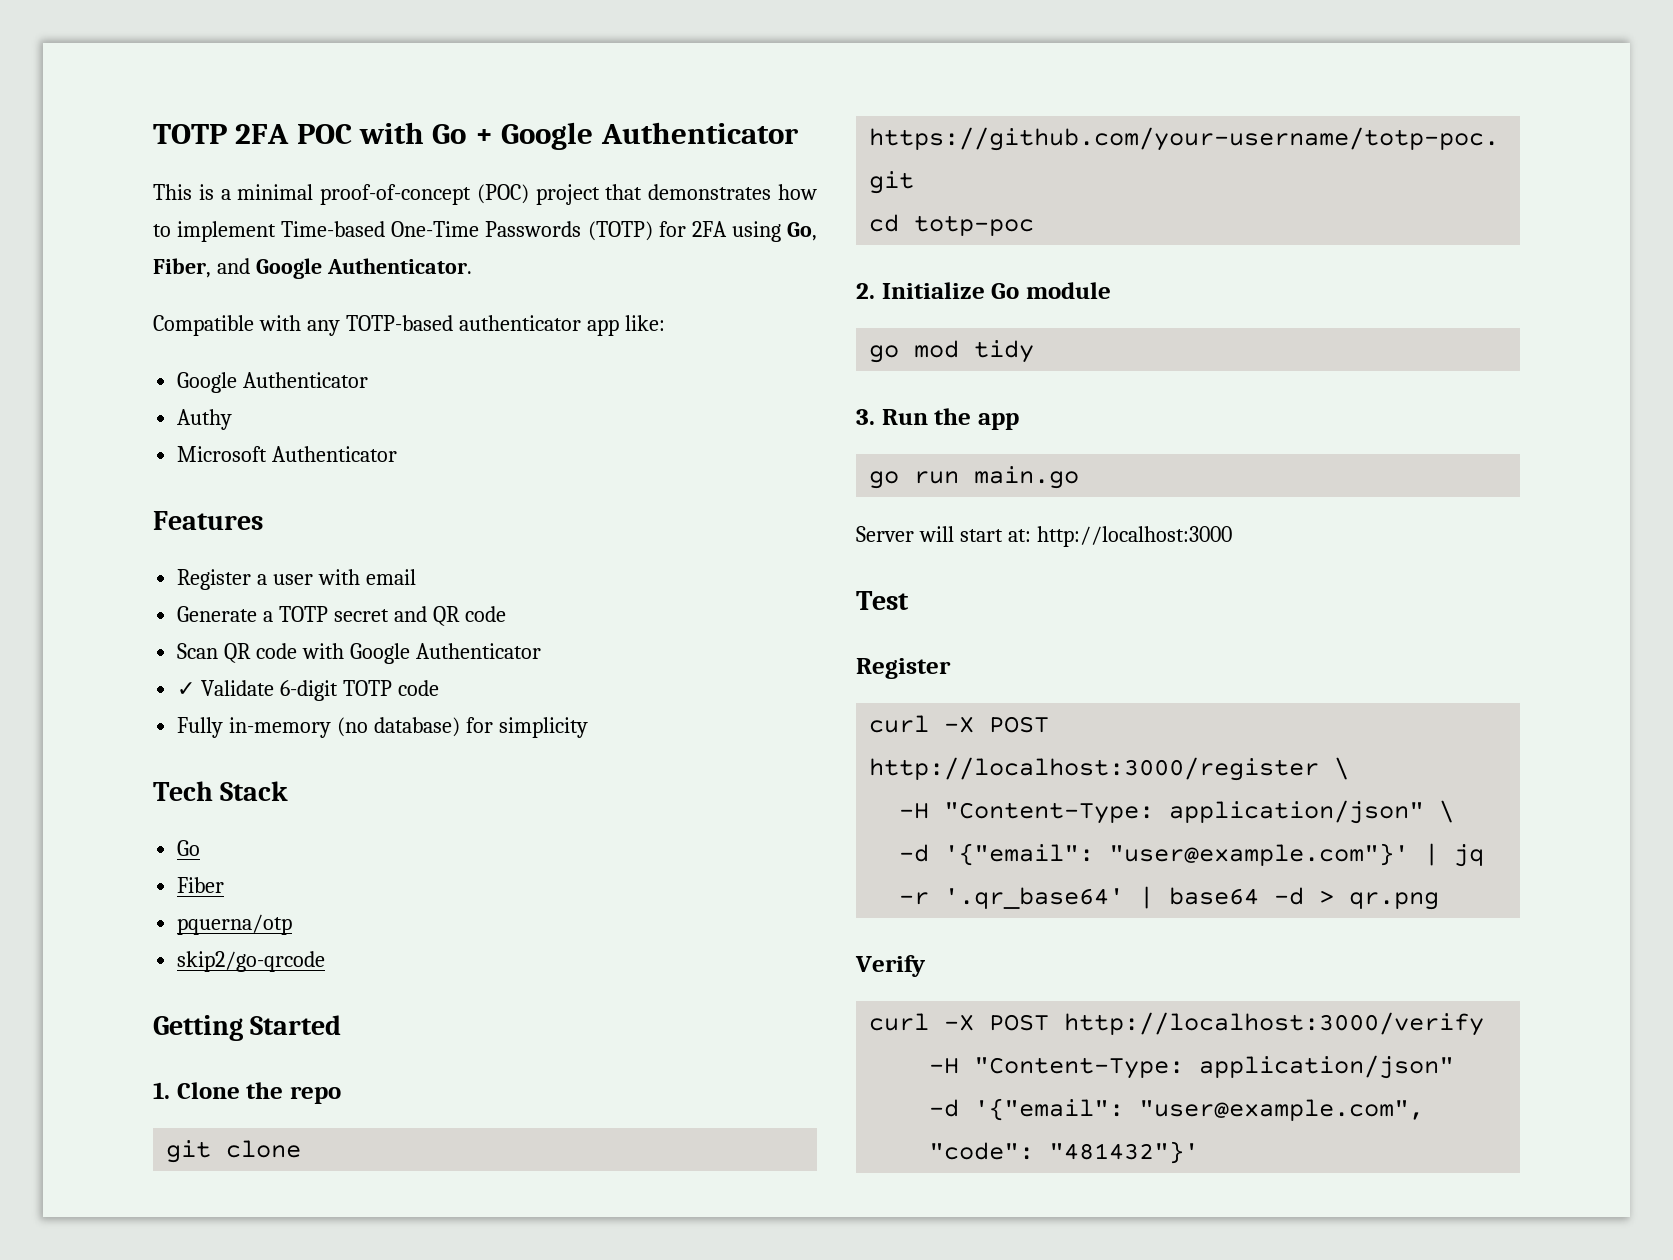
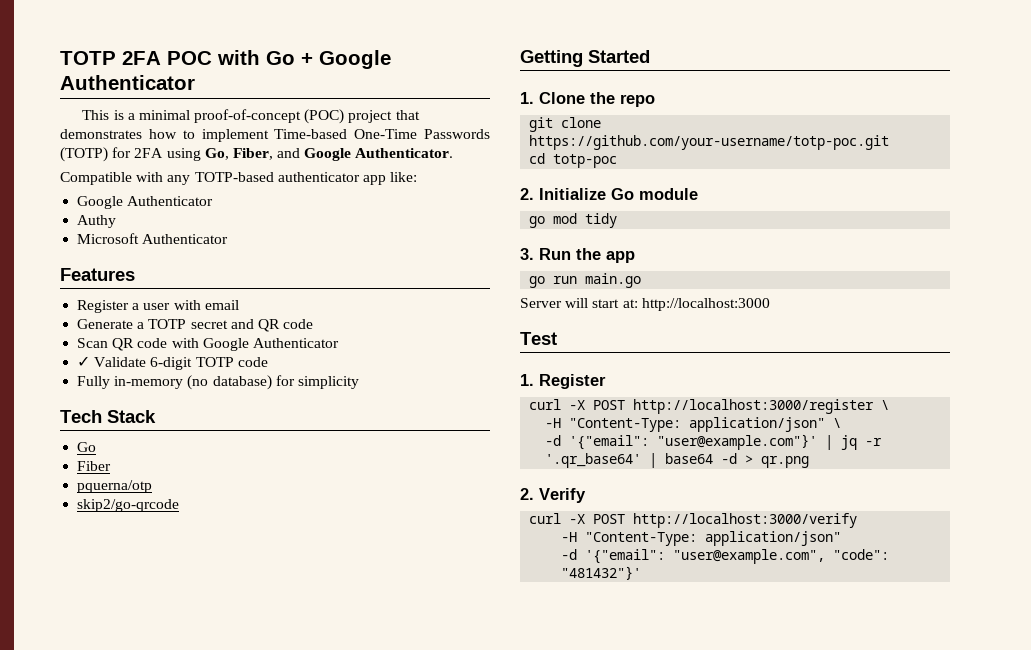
  Test
- Register
+ 1. Register
- Verify
+ 2. Verify

